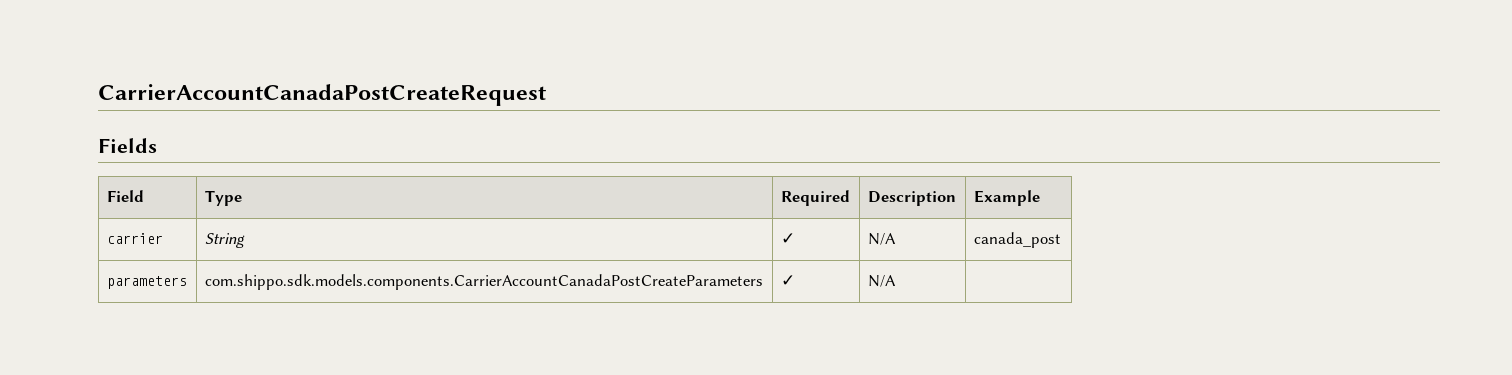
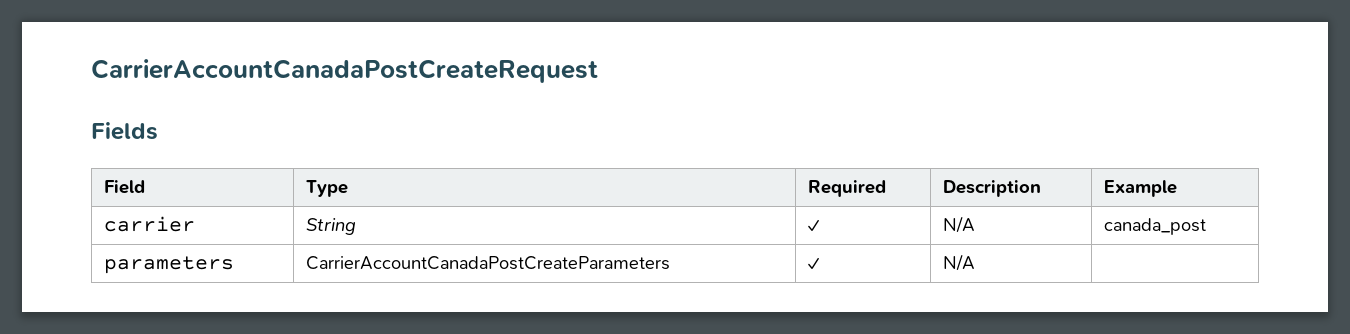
- parameters | com.shippo.sdk.models.components.CarrierAccountCanadaPostCreateParameters | ✓ | N/A |
+ parameters | CarrierAccountCanadaPostCreateParameters | ✓ | N/A |

